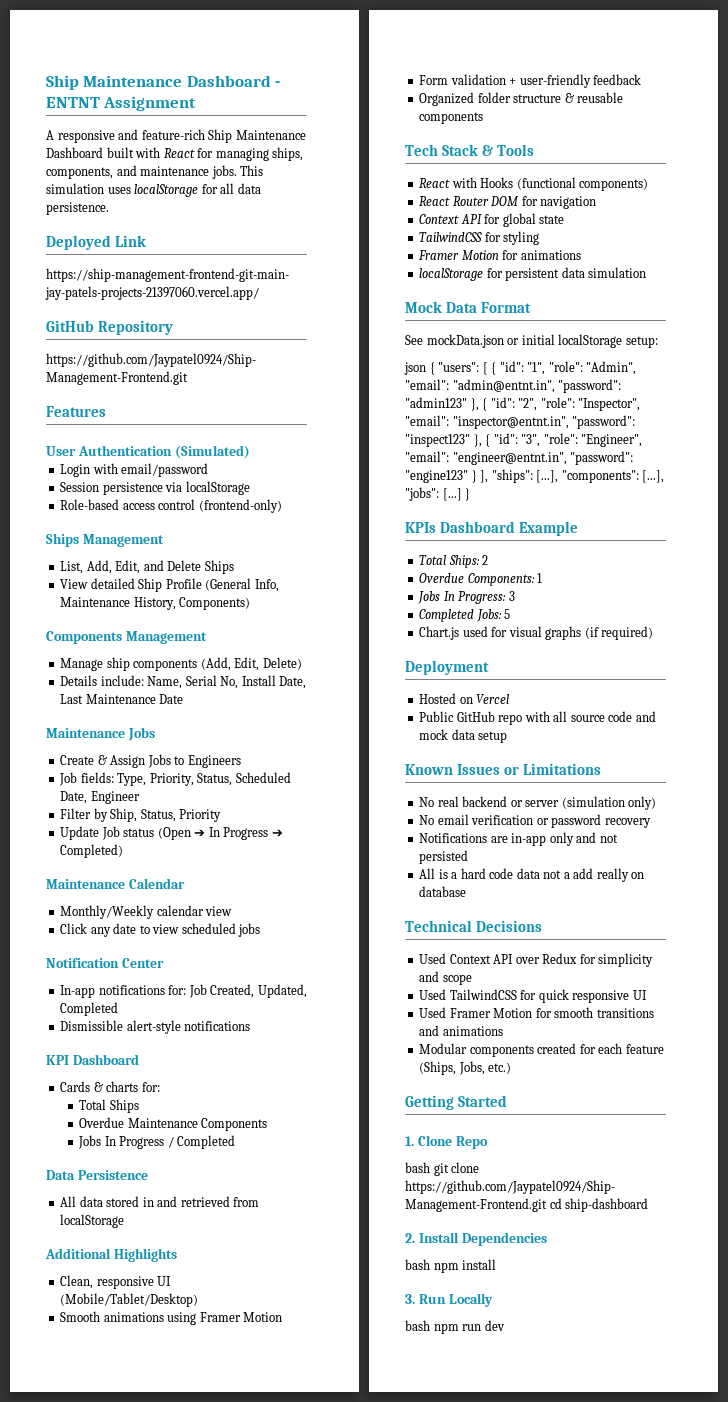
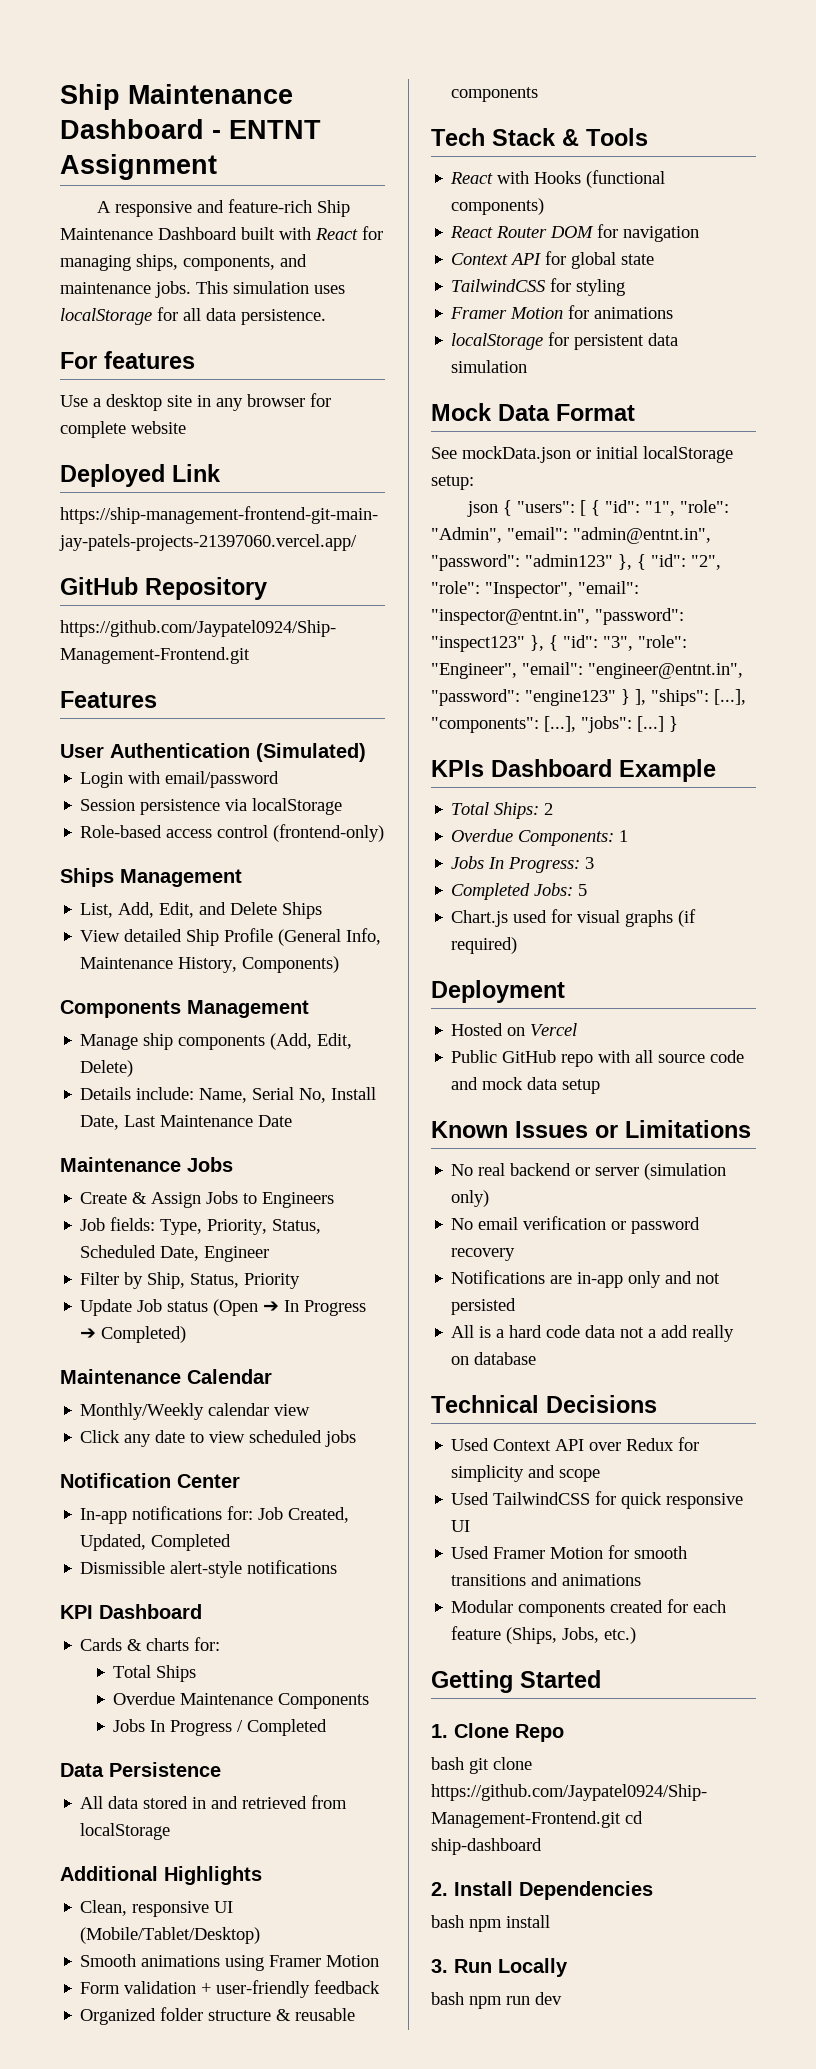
+ For features
+ Use a desktop site in any browser for complete website

